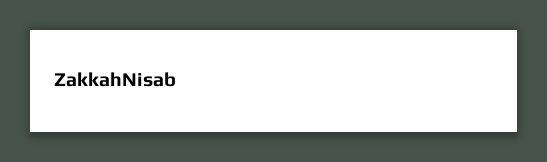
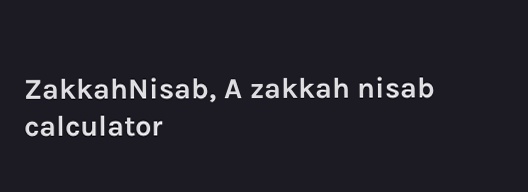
- ZakkahNisab
+ ZakkahNisab, A zakkah nisab calculator

